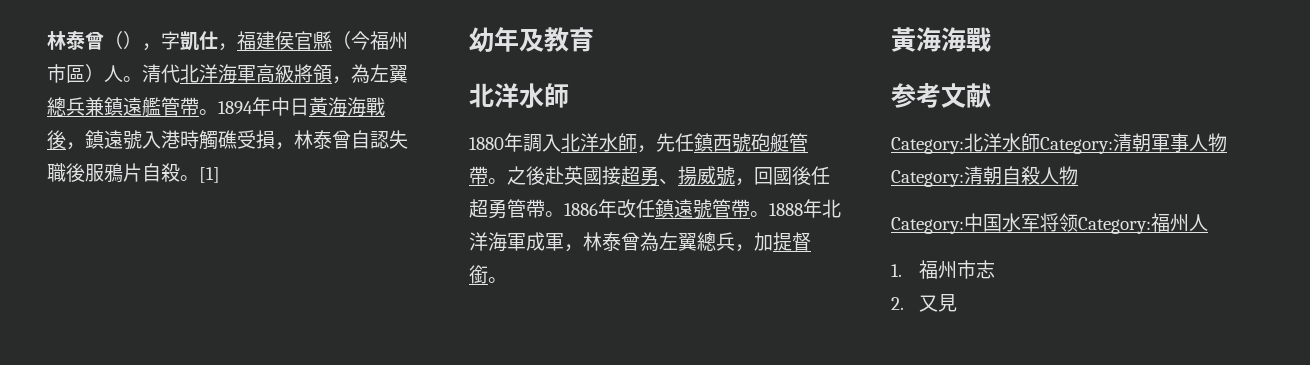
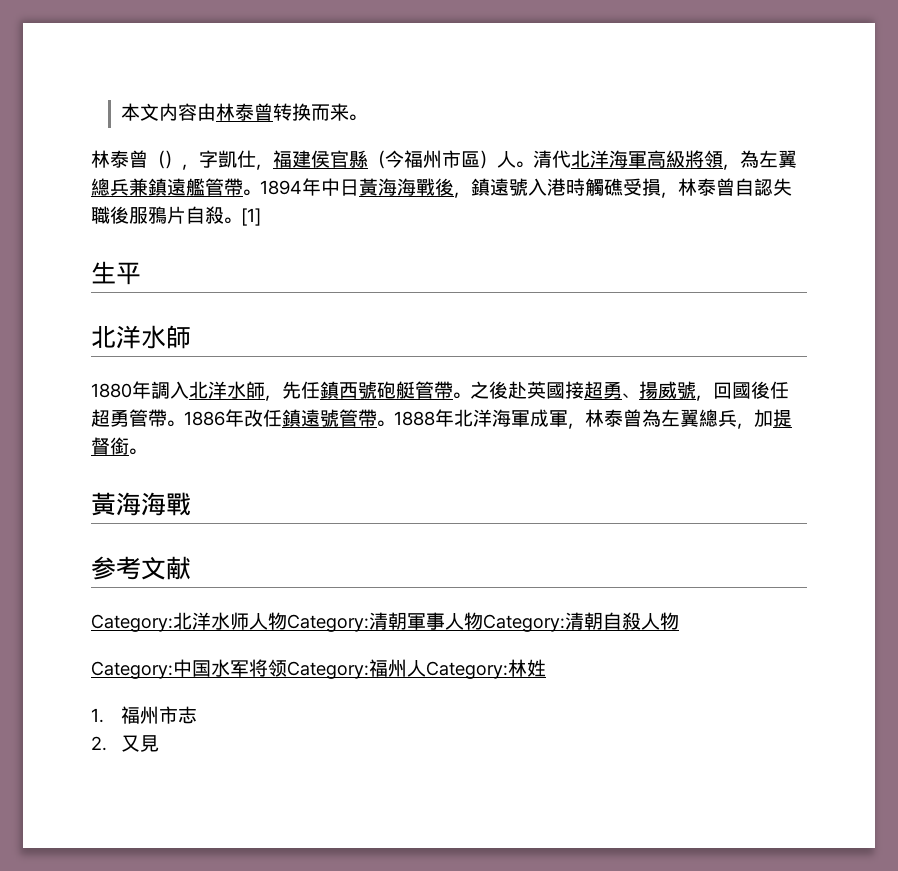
+ 本文内容由林泰曾转换而来。
- 幼年及教育
+ 生平
- Category:北洋水師Category:清朝軍事人物Category:清朝自殺人物
+ Category:北洋水师人物Category:清朝軍事人物Category:清朝自殺人物
- Category:中国水军将领Category:福州人
+ Category:中国水军将领Category:福州人Category:林姓

